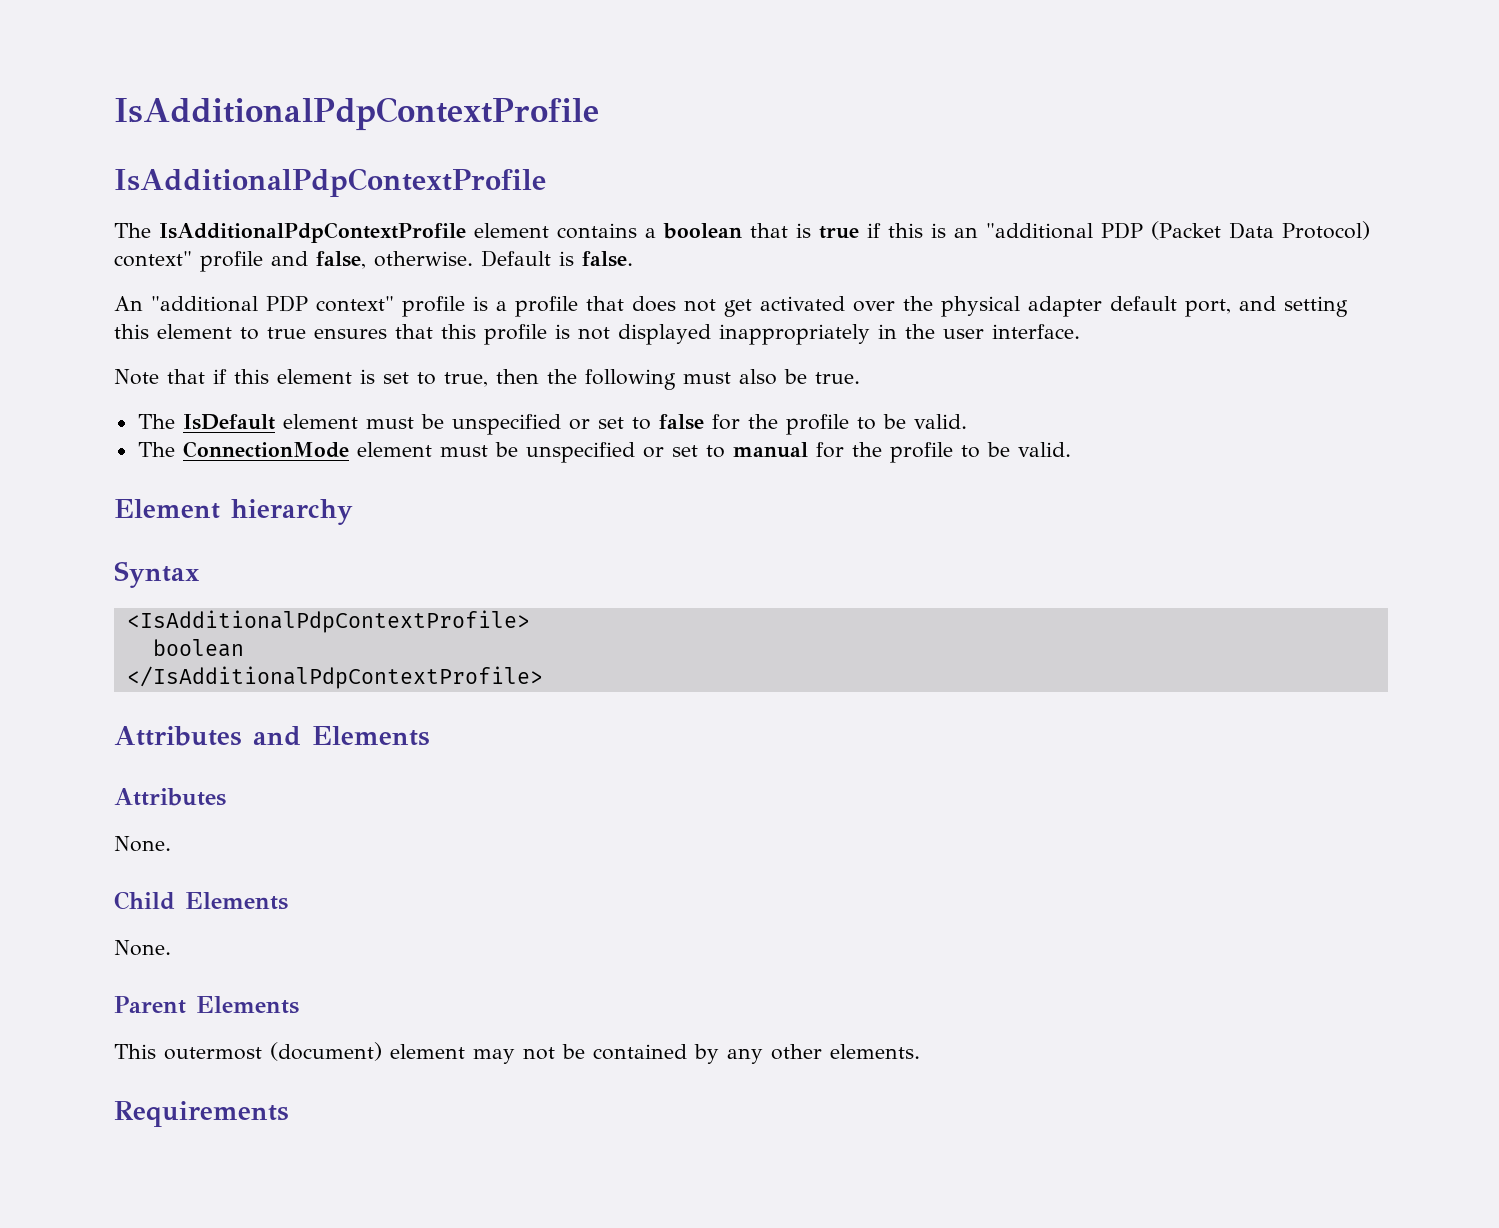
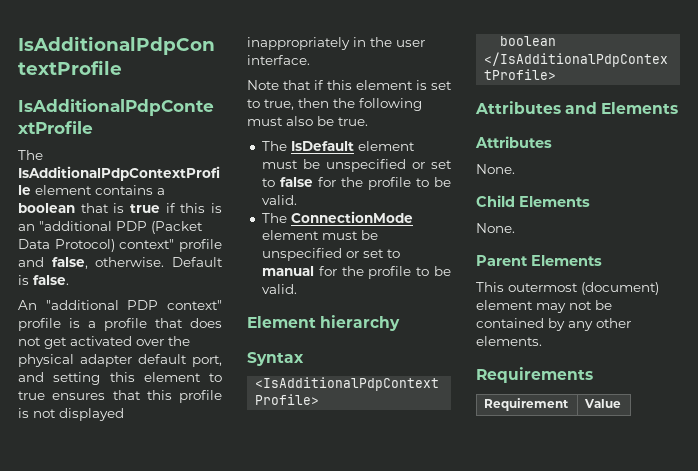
+ Requirement | Value

